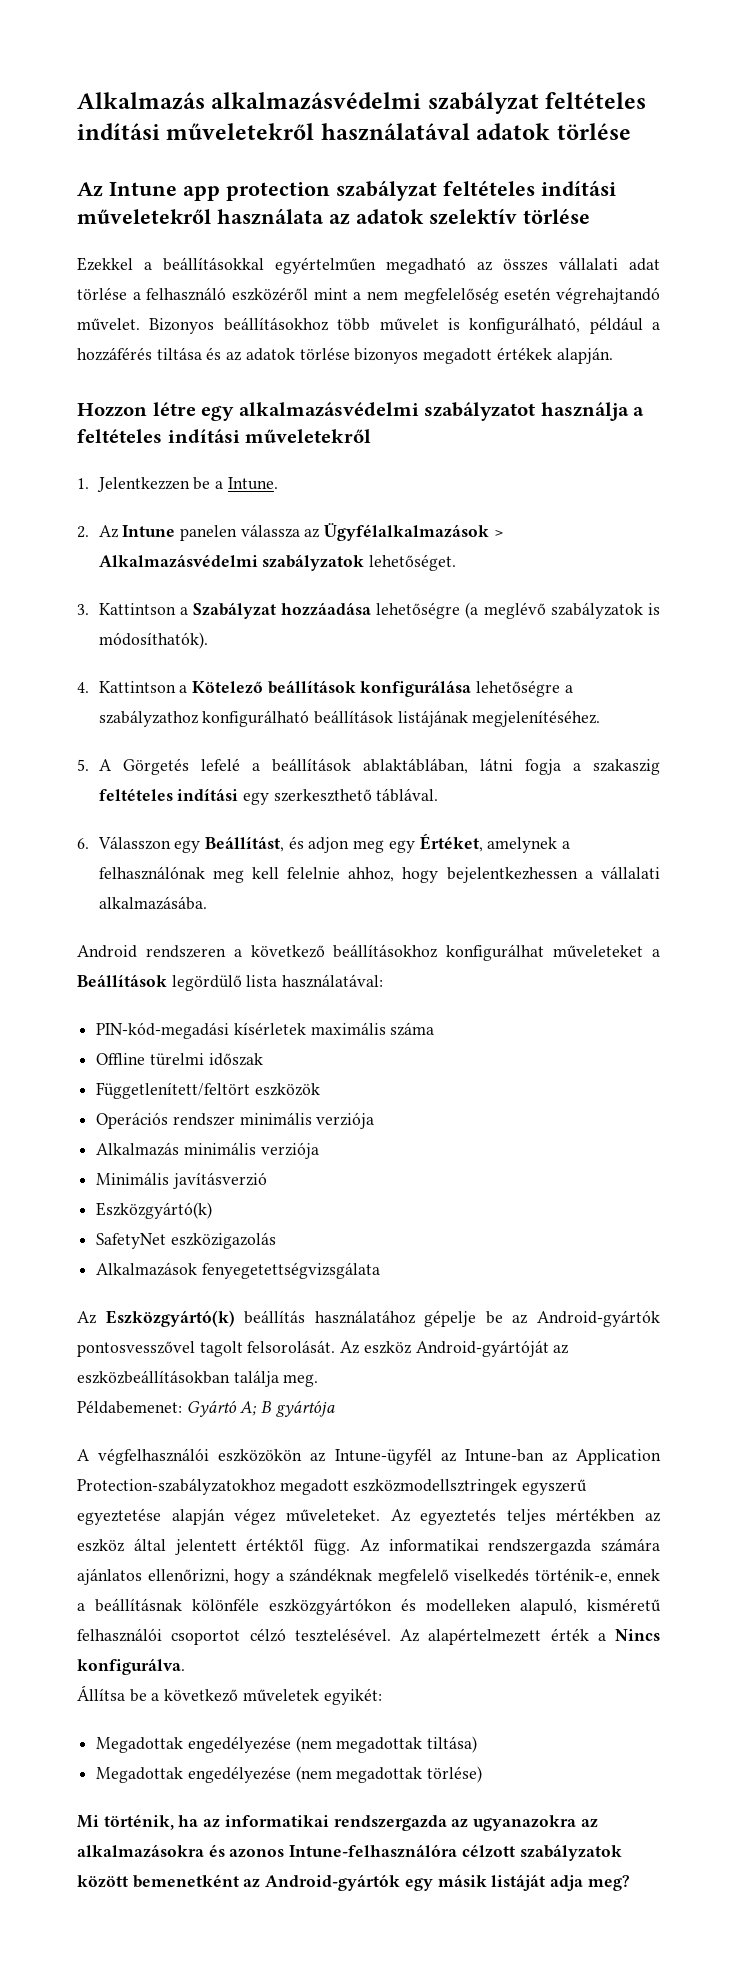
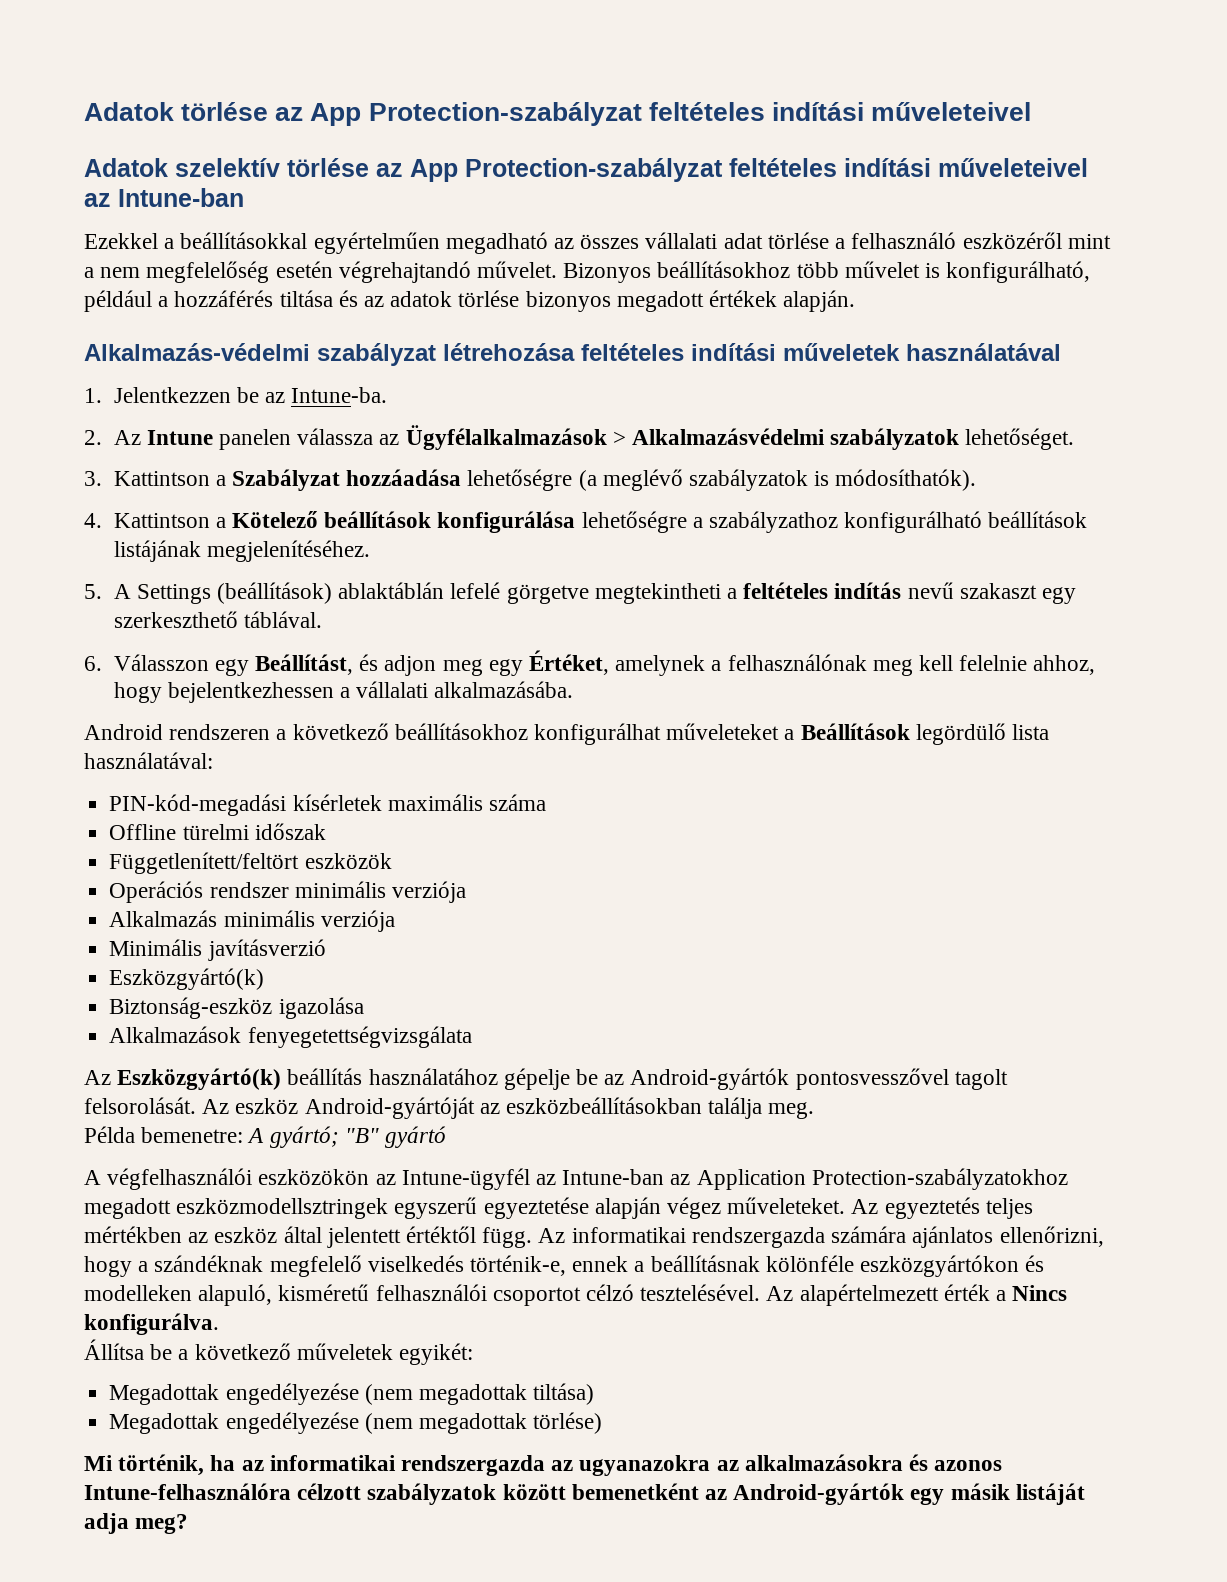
- Alkalmazás alkalmazásvédelmi szabályzat feltételes indítási műveletekről használatával adatok törlése
- Az Intune app protection szabályzat feltételes indítási műveletekről használata az adatok szelektív törlése
+ Adatok törlése az App Protection-szabályzat feltételes indítási műveleteivel
+ Adatok szelektív törlése az App Protection-szabályzat feltételes indítási műveleteivel az Intune-ban
- Hozzon létre egy alkalmazásvédelmi szabályzatot használja a feltételes indítási műveletekről
+ Alkalmazás-védelmi szabályzat létrehozása feltételes indítási műveletek használatával
- 1. Jelentkezzen be a Intune.
+ 1. Jelentkezzen be az Intune-ba.
- 5. A Görgetés lefelé a beállítások ablaktáblában, látni fogja a szakaszig feltételes indítási egy szerkeszthető táblával.
+ 5. A Settings (beállítások) ablaktáblán lefelé görgetve megtekintheti a feltételes indítás nevű szakaszt egy szerkeszthető táblával.
- SafetyNet eszközigazolás
+ Biztonság-eszköz igazolása
- Példabemenet: Gyártó A; B gyártója
+ Példa bemenetre: A gyártó; "B" gyártó

